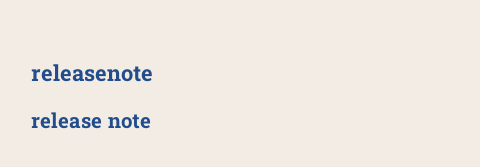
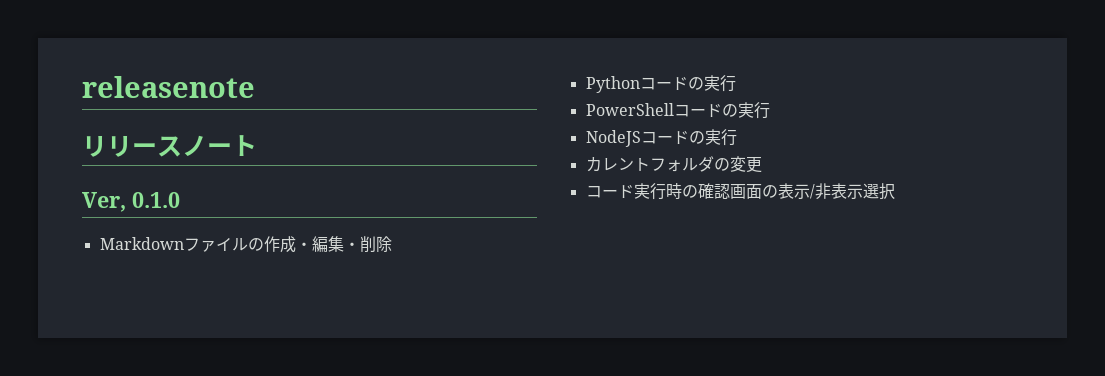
- release note
+ リリースノート
+ Ver, 0.1.0
+ Markdownファイルの作成・編集・削除
+ Pythonコードの実行
+ PowerShellコードの実行
+ NodeJSコードの実行
+ カレントフォルダの変更
+ コード実行時の確認画面の表示/非表示選択

